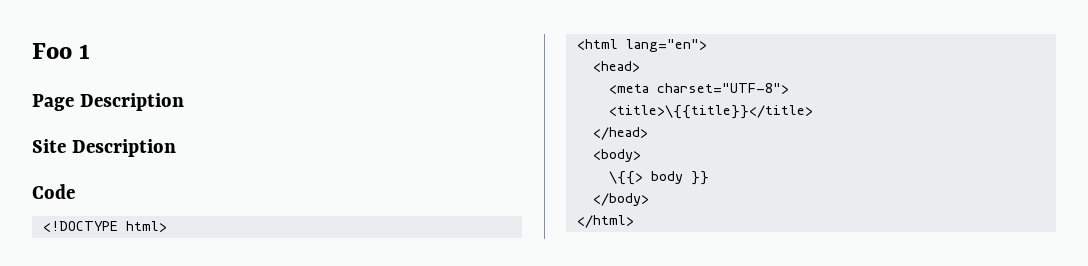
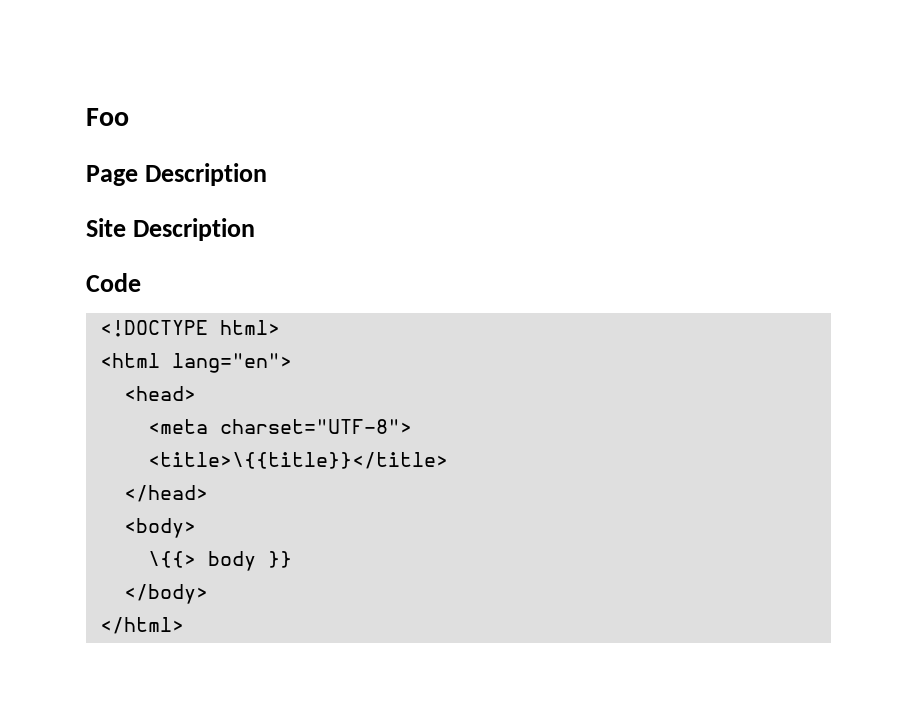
- Foo 1
+ Foo

